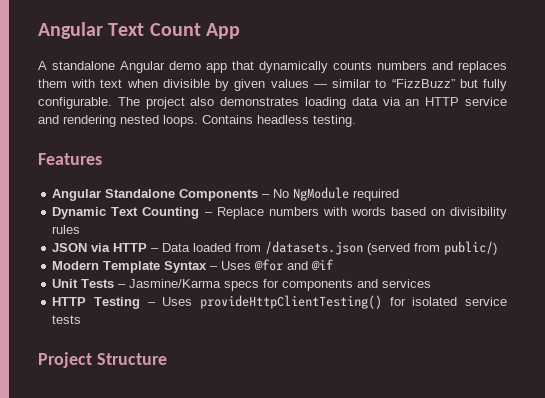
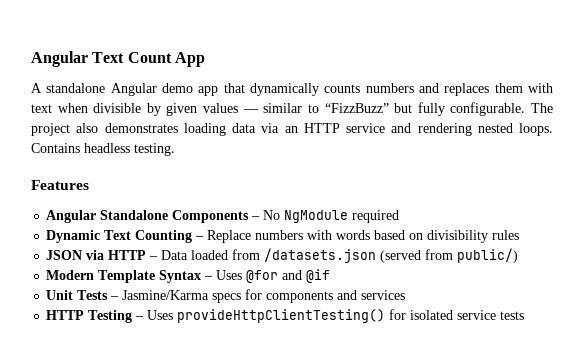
- Project Structure

